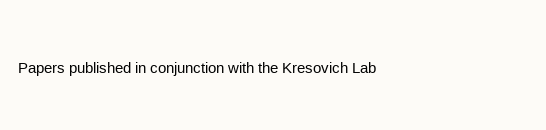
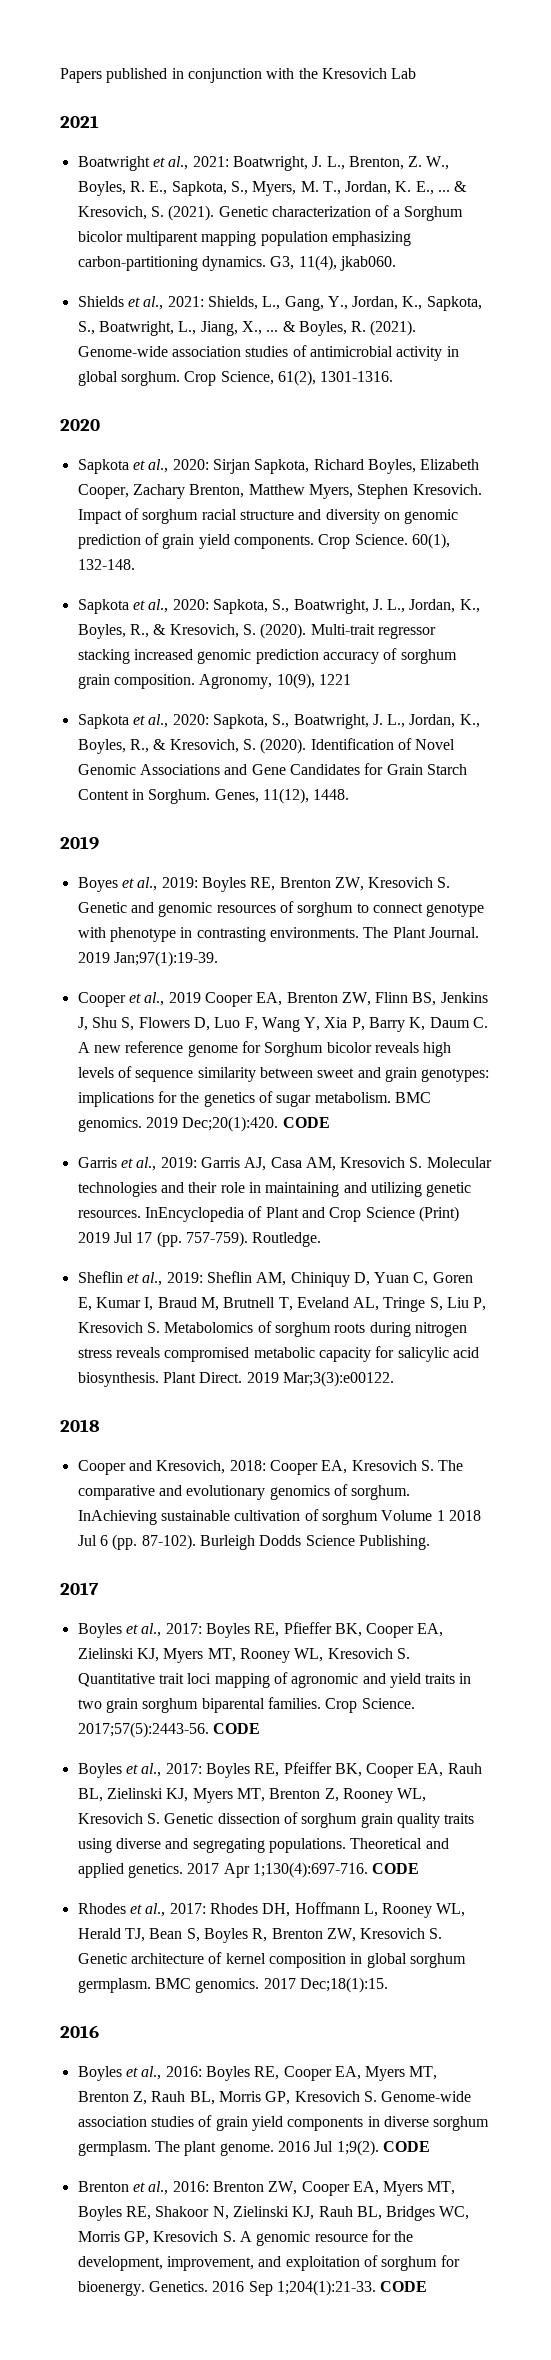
+ 2021
+ Boatwright et al., 2021: Boatwright, J. L., Brenton, Z. W., Boyles, R. E., Sapkota, S., Myers, M. T., Jordan, K. E., ... & Kresovich, S. (2021). Genetic characterization of a Sorghum bicolor multiparent mapping population emphasizing carbon-partitioning dynamics. G3, 11(4), jkab060.
+ Shields et al., 2021: Shields, L., Gang, Y., Jordan, K., Sapkota, S., Boatwright, L., Jiang, X., ... & Boyles, R. (2021). Genome‐wide association studies of antimicrobial activity in global sorghum. Crop Science, 61(2), 1301-1316.
+ 2020
+ Sapkota et al., 2020: Sirjan Sapkota, Richard Boyles, Elizabeth Cooper, Zachary Brenton, Matthew Myers, Stephen Kresovich. Impact of sorghum racial structure and diversity on genomic prediction of grain yield components. Crop Science. 60(1), 132-148.
+ Sapkota et al., 2020: Sapkota, S., Boatwright, J. L., Jordan, K., Boyles, R., & Kresovich, S. (2020). Multi-trait regressor stacking increased genomic prediction accuracy of sorghum grain composition. Agronomy, 10(9), 1221
+ Sapkota et al., 2020: Sapkota, S., Boatwright, J. L., Jordan, K., Boyles, R., & Kresovich, S. (2020). Identification of Novel Genomic Associations and Gene Candidates for Grain Starch Content in Sorghum. Genes, 11(12), 1448.
+ 2019
+ Boyes et al., 2019: Boyles RE, Brenton ZW, Kresovich S. Genetic and genomic resources of sorghum to connect genotype with phenotype in contrasting environments. The Plant Journal. 2019 Jan;97(1):19-39.
+ Cooper et al., 2019 Cooper EA, Brenton ZW, Flinn BS, Jenkins J, Shu S, Flowers D, Luo F, Wang Y, Xia P, Barry K, Daum C. A new reference genome for Sorghum bicolor reveals high levels of sequence similarity between sweet and grain genotypes: implications for the genetics of sugar metabolism. BMC genomics. 2019 Dec;20(1):420. CODE
+ Garris et al., 2019: Garris AJ, Casa AM, Kresovich S. Molecular technologies and their role in maintaining and utilizing genetic resources. InEncyclopedia of Plant and Crop Science (Print) 2019 Jul 17 (pp. 757-759). Routledge.
+ Sheflin et al., 2019: Sheflin AM, Chiniquy D, Yuan C, Goren E, Kumar I, Braud M, Brutnell T, Eveland AL, Tringe S, Liu P, Kresovich S. Metabolomics of sorghum roots during nitrogen stress reveals compromised metabolic capacity for salicylic acid biosynthesis. Plant Direct. 2019 Mar;3(3):e00122.
+ 2018
+ Cooper and Kresovich, 2018: Cooper EA, Kresovich S. The comparative and evolutionary genomics of sorghum. InAchieving sustainable cultivation of sorghum Volume 1 2018 Jul 6 (pp. 87-102). Burleigh Dodds Science Publishing.
+ 2017
+ Boyles et al., 2017: Boyles RE, Pfieffer BK, Cooper EA, Zielinski KJ, Myers MT, Rooney WL, Kresovich S. Quantitative trait loci mapping of agronomic and yield traits in two grain sorghum biparental families. Crop Science. 2017;57(5):2443-56. CODE
+ Boyles et al., 2017: Boyles RE, Pfeiffer BK, Cooper EA, Rauh BL, Zielinski KJ, Myers MT, Brenton Z, Rooney WL, Kresovich S. Genetic dissection of sorghum grain quality traits using diverse and segregating populations. Theoretical and applied genetics. 2017 Apr 1;130(4):697-716. CODE
+ Rhodes et al., 2017: Rhodes DH, Hoffmann L, Rooney WL, Herald TJ, Bean S, Boyles R, Brenton ZW, Kresovich S. Genetic architecture of kernel composition in global sorghum germplasm. BMC genomics. 2017 Dec;18(1):15.
+ 2016
+ Boyles et al., 2016: Boyles RE, Cooper EA, Myers MT, Brenton Z, Rauh BL, Morris GP, Kresovich S. Genome-wide association studies of grain yield components in diverse sorghum germplasm. The plant genome. 2016 Jul 1;9(2). CODE
+ Brenton et al., 2016: Brenton ZW, Cooper EA, Myers MT, Boyles RE, Shakoor N, Zielinski KJ, Rauh BL, Bridges WC, Morris GP, Kresovich S. A genomic resource for the development, improvement, and exploitation of sorghum for bioenergy. Genetics. 2016 Sep 1;204(1):21-33. CODE

